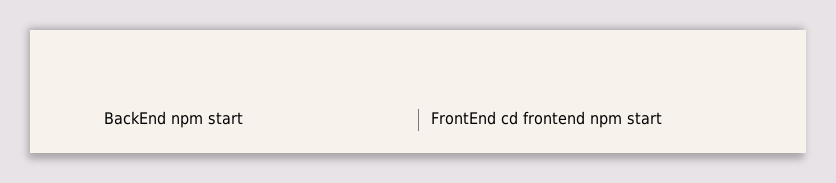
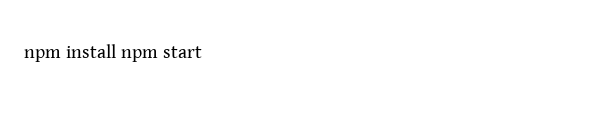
- BackEnd npm start
- FrontEnd cd frontend npm start
+ npm install npm start

